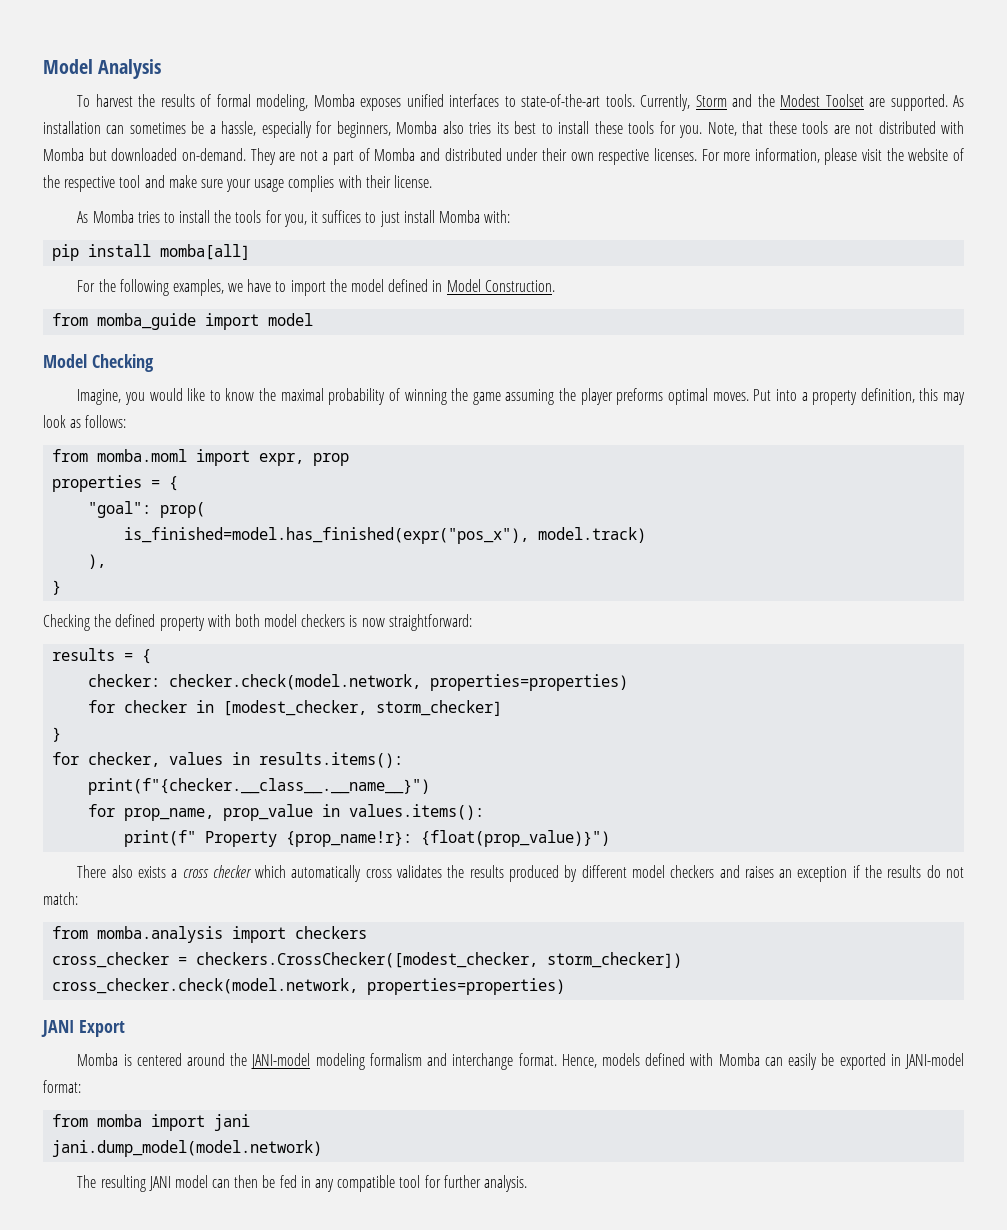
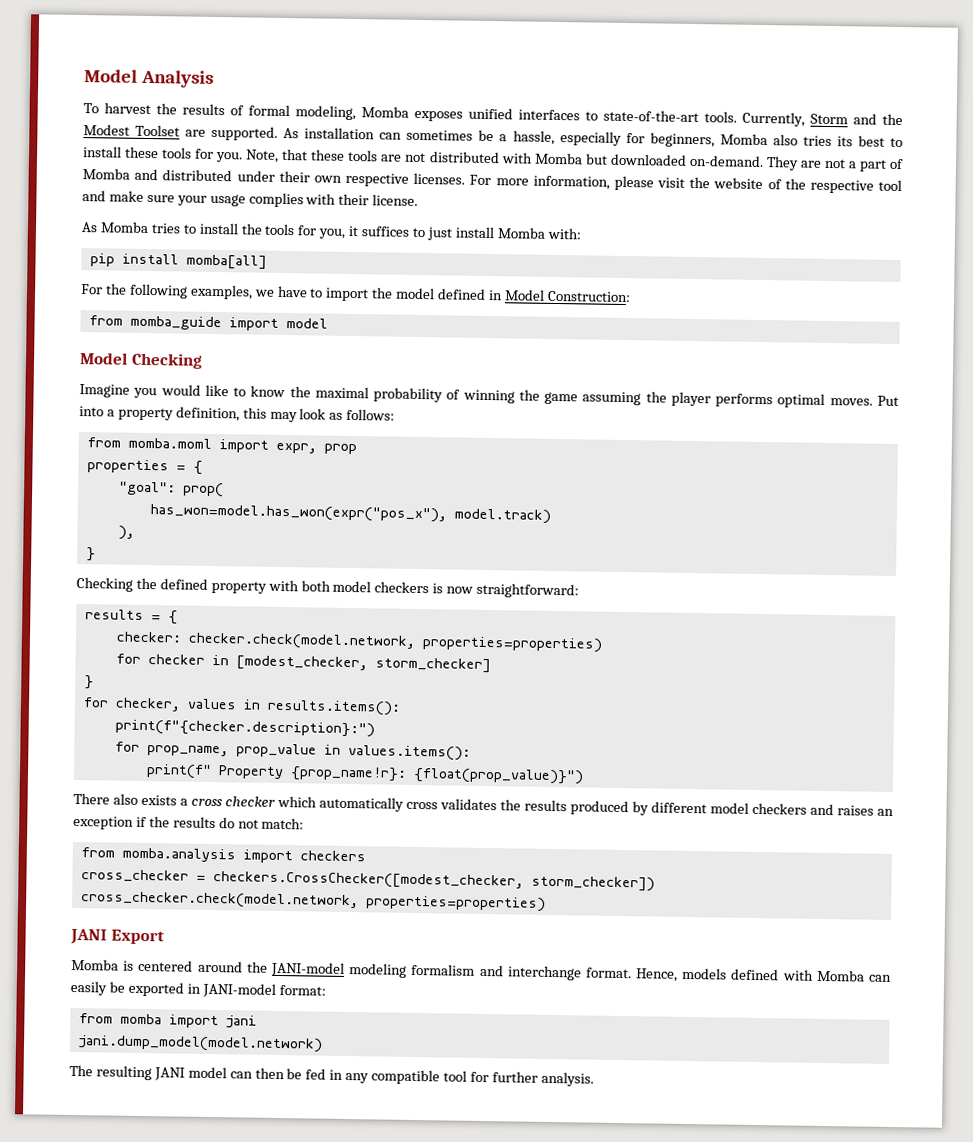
- For the following examples, we have to import the model defined in Model Construction.
+ For the following examples, we have to import the model defined in Model Construction:
- Imagine, you would like to know the maximal probability of winning the game assuming the player preforms optimal moves.
+ Imagine you would like to know the maximal probability of winning the game assuming the player performs optimal moves.
- is_finished=model.has_finished(expr("pos_x"), model.track)
+ has_won=model.has_won(expr("pos_x"), model.track)
- print(f"{checker.__class__.__name__}")
+ print(f"{checker.description}:")

